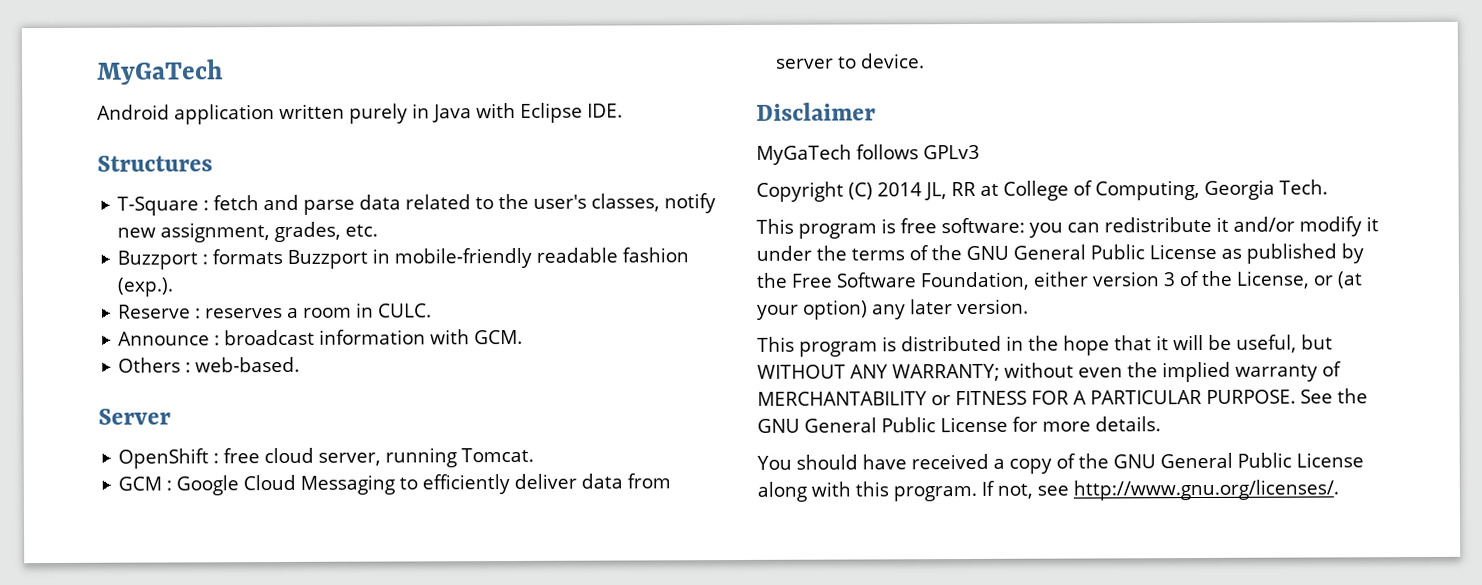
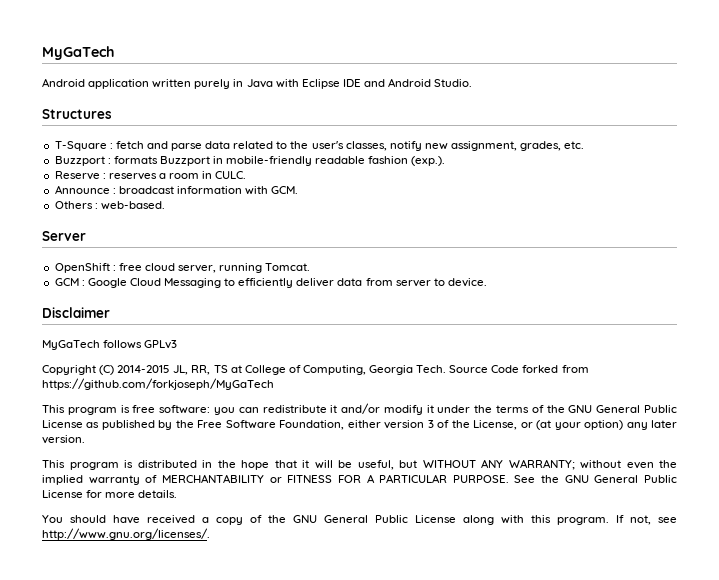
- Android application written purely in Java with Eclipse IDE.
+ Android application written purely in Java with Eclipse IDE and Android Studio.
- Copyright (C) 2014 JL, RR at College of Computing, Georgia Tech.
+ Copyright (C) 2014-2015 JL, RR, TS at College of Computing, Georgia Tech. Source Code forked from https://github.com/forkjoseph/MyGaTech

